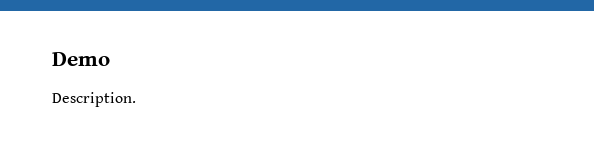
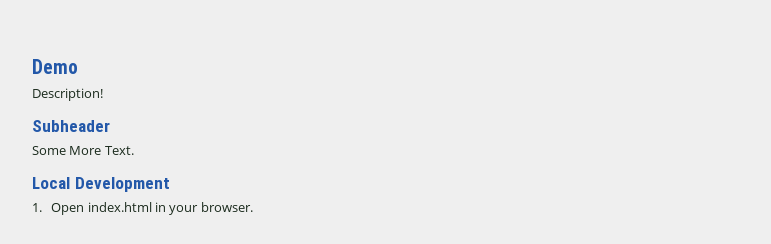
- Description.
+ Description!
+ Subheader
+ Some More Text.
+ Local Development
+ 1. Open index.html in your browser.

